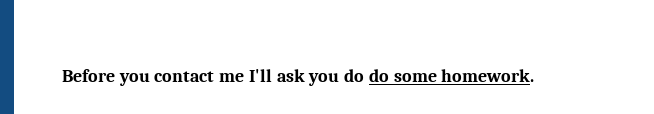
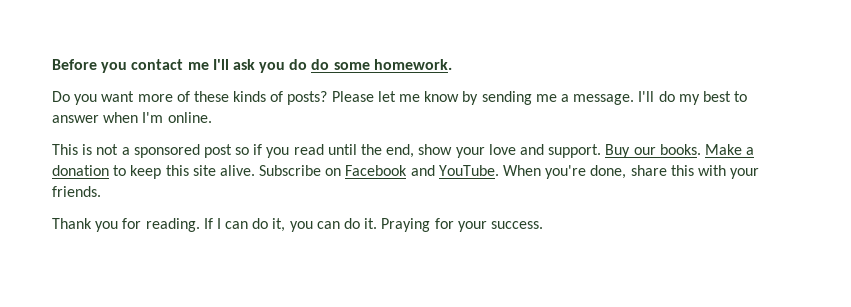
+ Do you want more of these kinds of posts? Please let me know by sending me a message. I'll do my best to answer when I'm online.
+ This is not a sponsored post so if you read until the end, show your love and support. Buy our books. Make a donation to keep this site alive. Subscribe on Facebook and YouTube. When you're done, share this with your friends.
+ Thank you for reading. If I can do it, you can do it. Praying for your success.

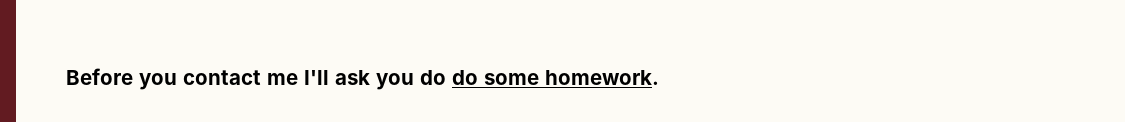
- Do you want more of these kinds of posts? Please let me know by sending me a message. I'll do my best to answer when I'm online.
- This is not a sponsored post so if you read until the end, show your love and support. Buy our books. Make a donation to keep this site alive. Subscribe on Facebook and YouTube. When you're done, share this with your friends.
- Thank you for reading. If I can do it, you can do it. Praying for your success.

